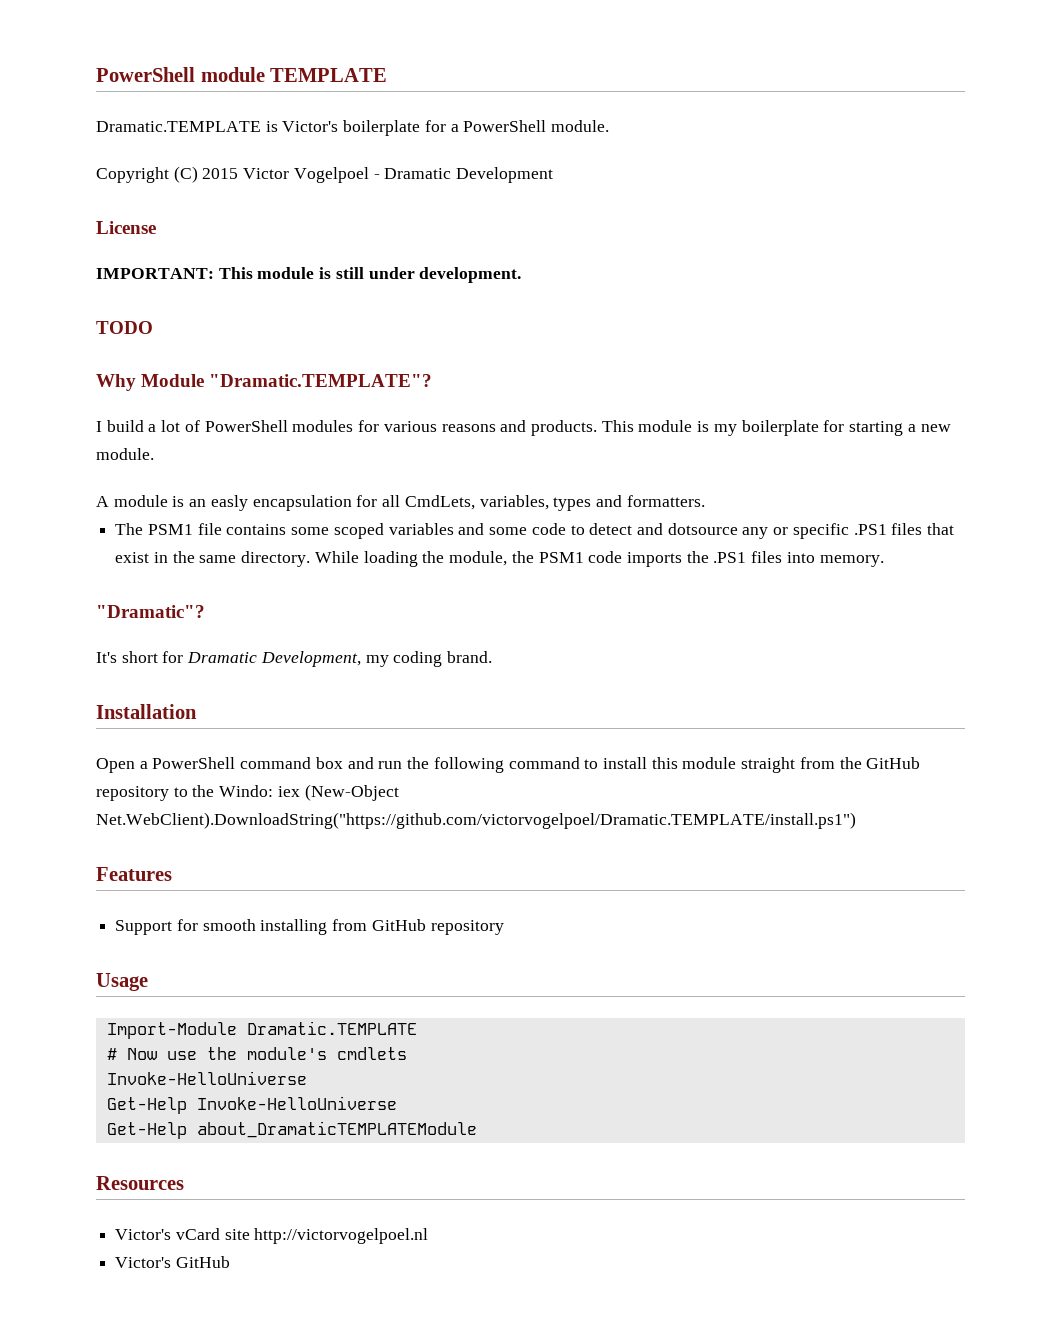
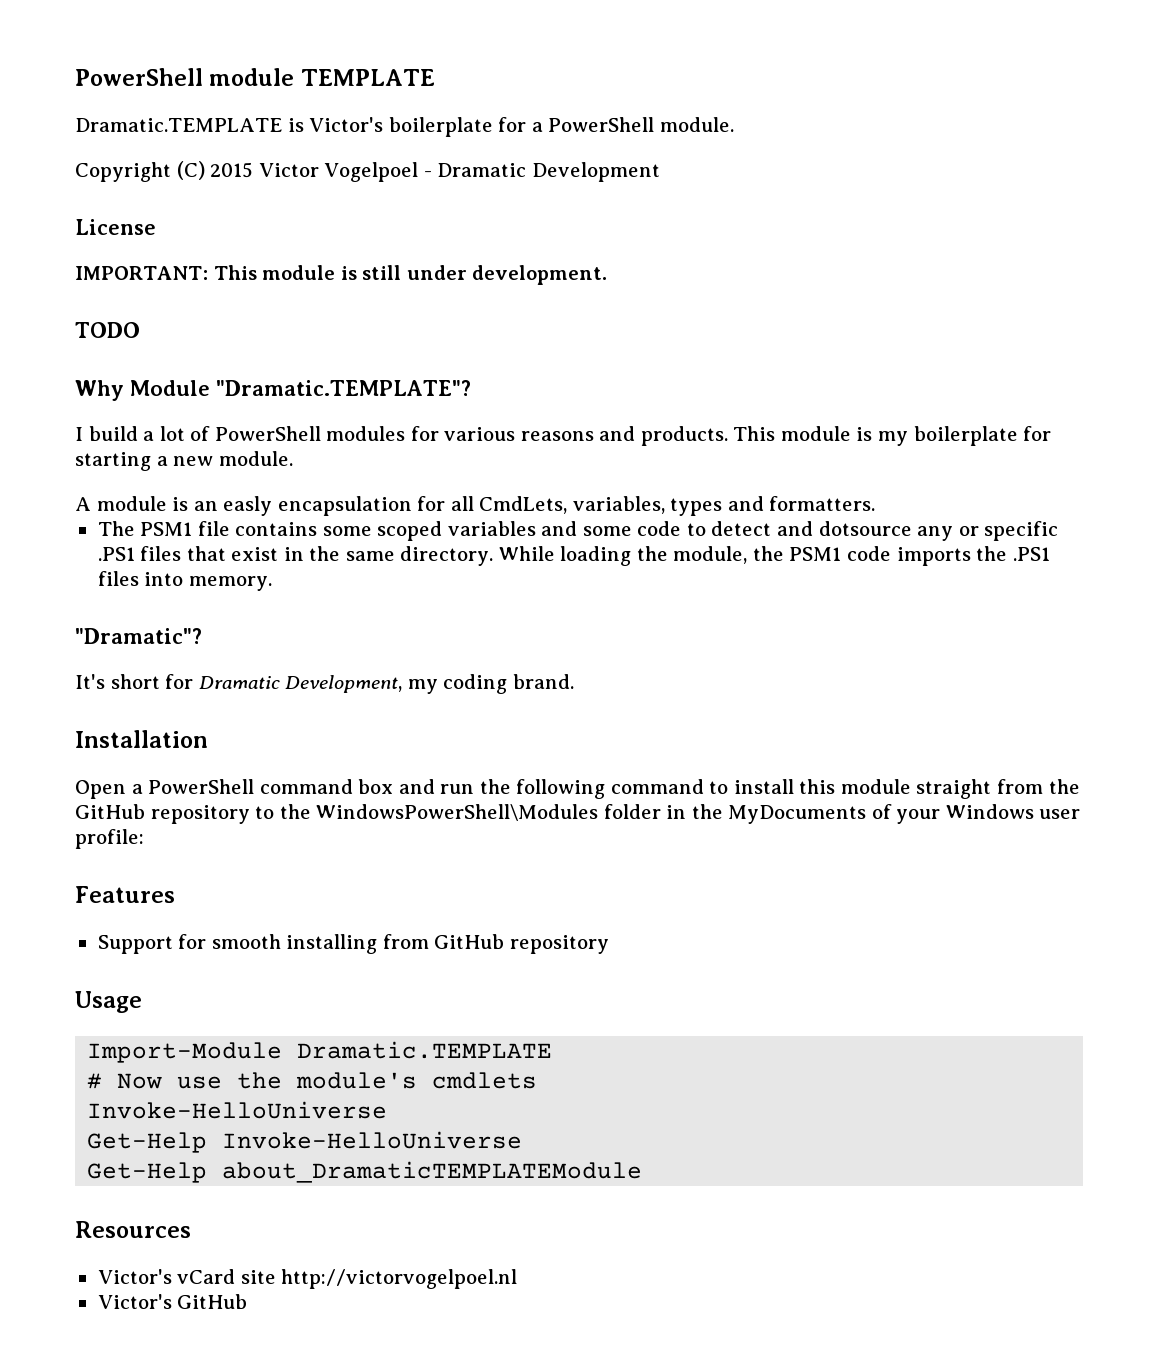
- Open a PowerShell command box and run the following command to install this module straight from the GitHub repository to the Windo: iex (New-Object Net.WebClient).DownloadString("https://github.com/victorvogelpoel/Dramatic.TEMPLATE/install.ps1")
+ Open a PowerShell command box and run the following command to install this module straight from the GitHub repository to the WindowsPowerShell\Modules folder in the MyDocuments of your Windows user profile:

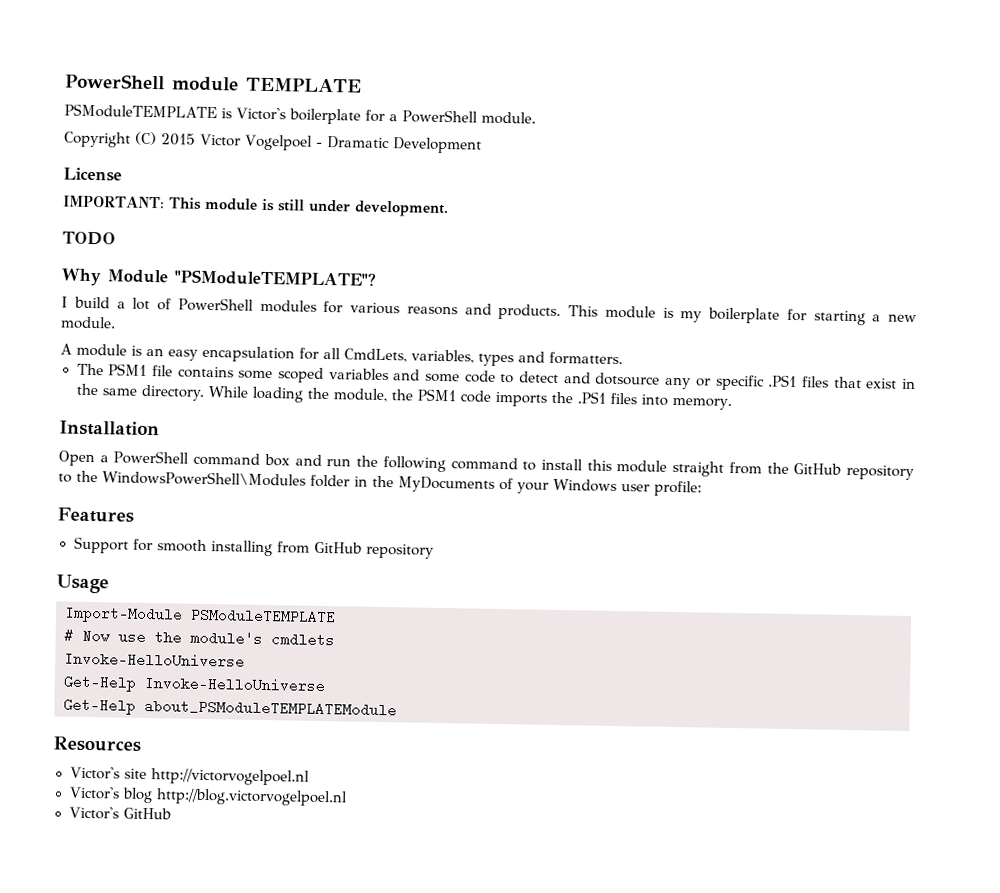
- Dramatic.TEMPLATE is Victor's boilerplate for a PowerShell module.
+ PSModuleTEMPLATE is Victor's boilerplate for a PowerShell module.
- Why Module "Dramatic.TEMPLATE"?
+ Why Module "PSModuleTEMPLATE"?
- A module is an easly encapsulation for all CmdLets, variables, types and formatters.
+ A module is an easy encapsulation for all CmdLets, variables, types and formatters.
- "Dramatic"?
- It's short for Dramatic Development, my coding brand.
- Import-Module Dramatic.TEMPLATE
+ Import-Module PSModuleTEMPLATE
- Get-Help about_DramaticTEMPLATEModule
+ Get-Help about_PSModuleTEMPLATEModule
- Victor's vCard site http://victorvogelpoel.nl
+ Victor's site http://victorvogelpoel.nl
+ Victor's blog http://blog.victorvogelpoel.nl

